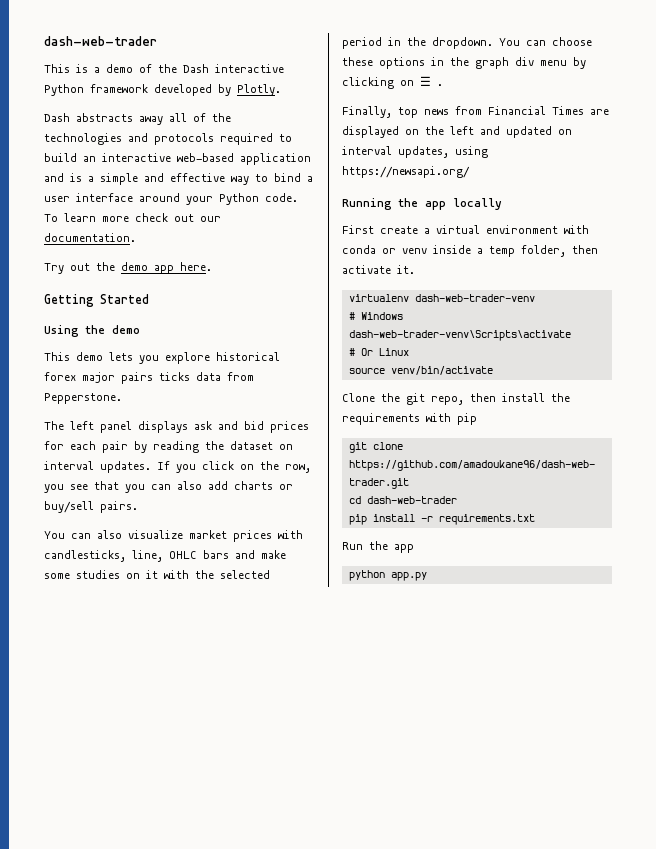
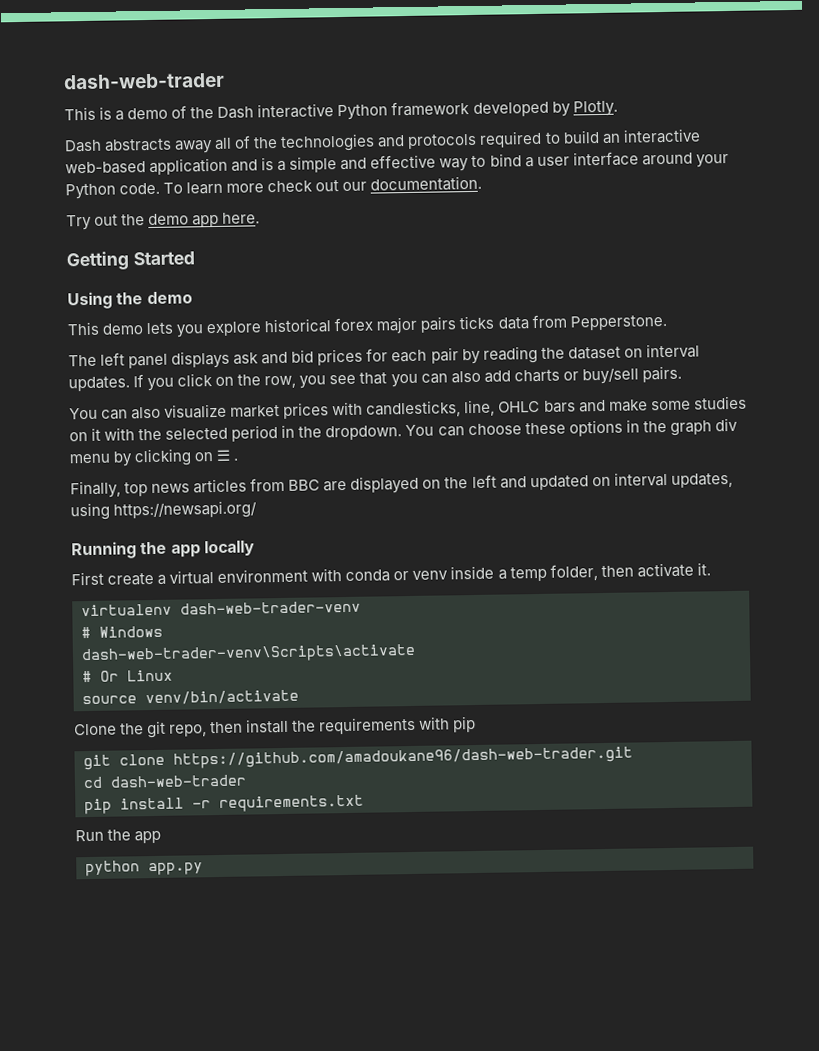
- Finally, top news from Financial Times are displayed on the left and updated on interval updates, using https://newsapi.org/
+ Finally, top news articles from BBC are displayed on the left and updated on interval updates, using https://newsapi.org/

